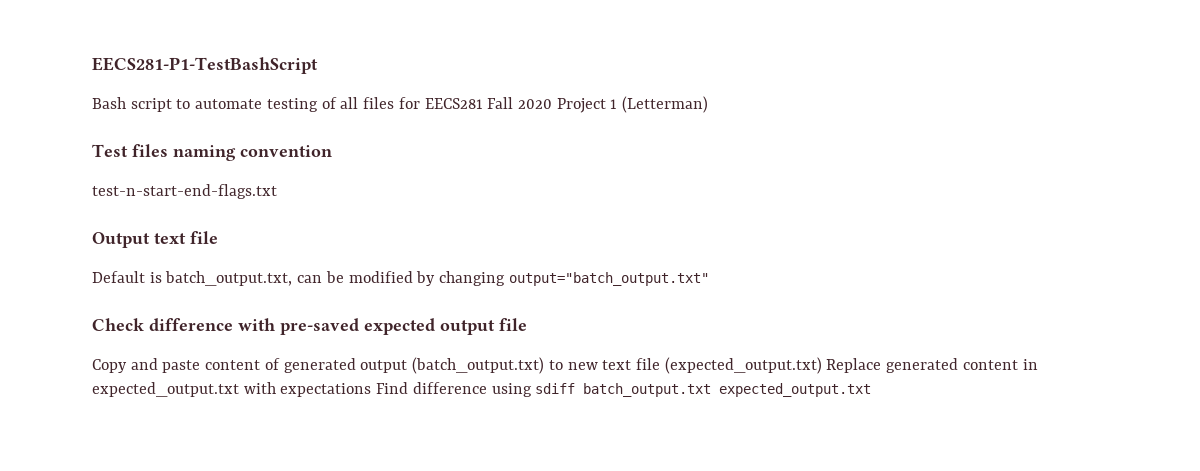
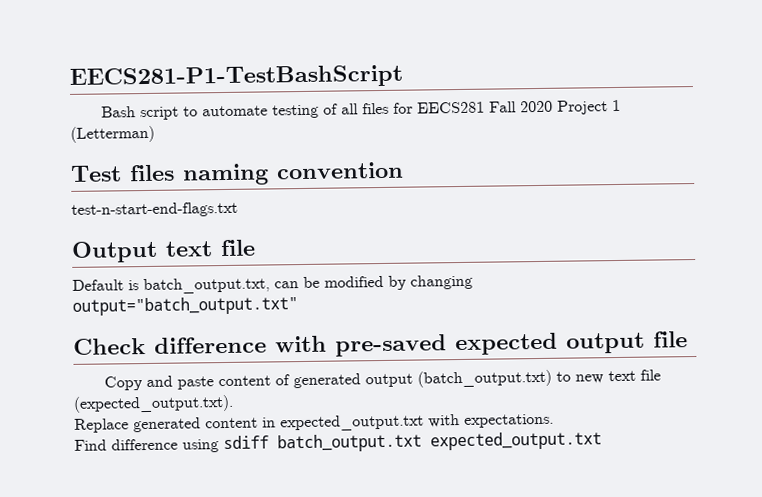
- Copy and paste content of generated output (batch_output.txt) to new text file (expected_output.txt) Replace generated content in expected_output.txt with expectations Find difference using sdiff batch_output.txt expected_output.txt
+ Copy and paste content of generated output (batch_output.txt) to new text file (expected_output.txt).
+ Replace generated content in expected_output.txt with expectations.
+ Find difference using sdiff batch_output.txt expected_output.txt

